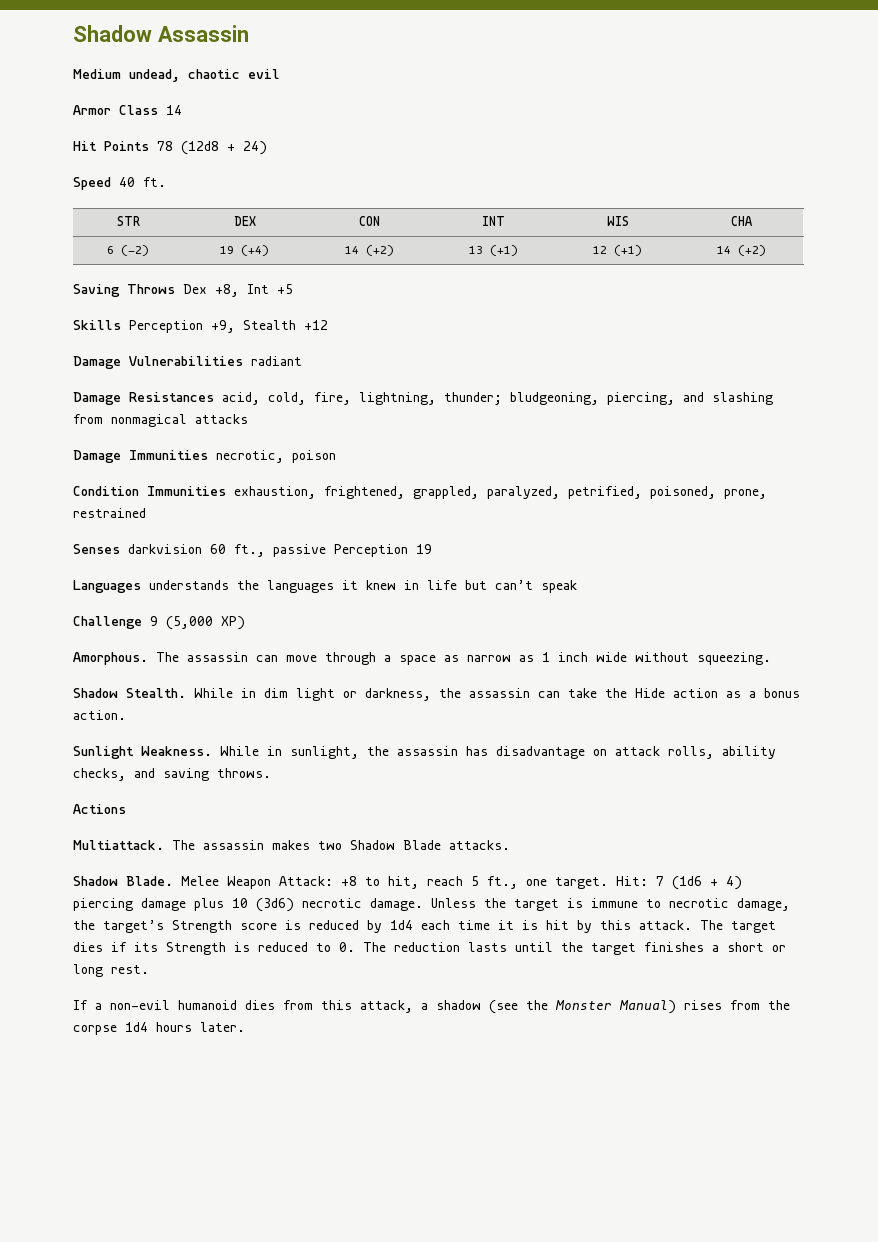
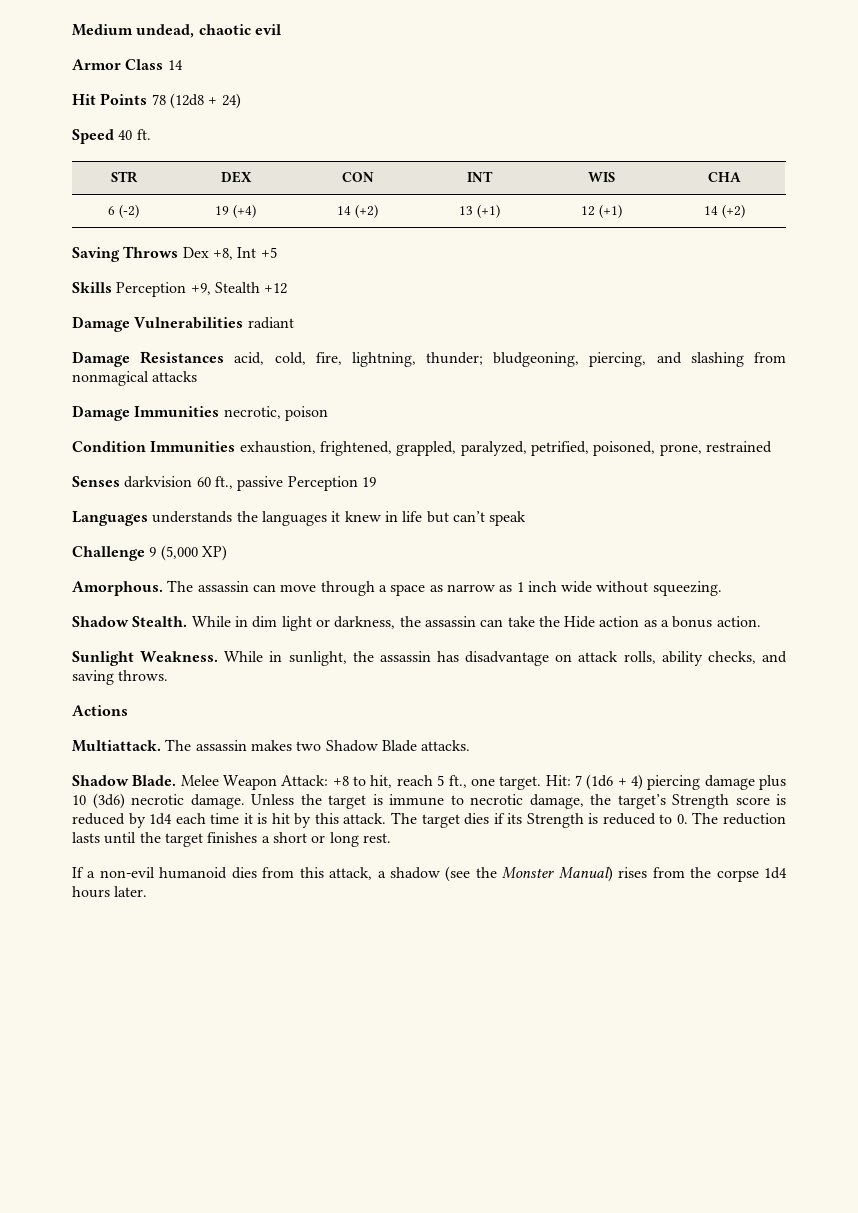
- Shadow Assassin

